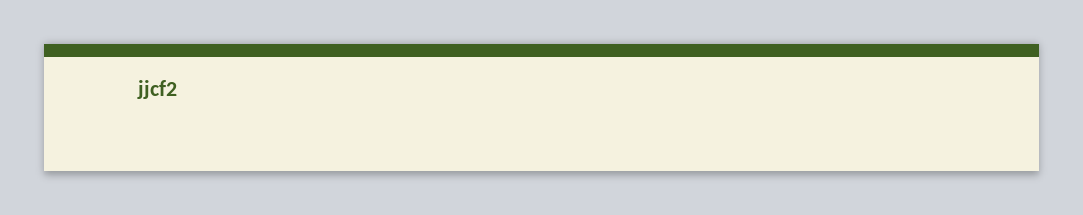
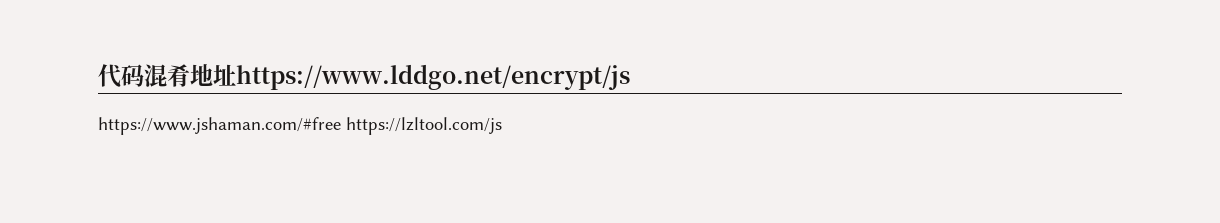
- jjcf2
+ 代码混肴地址https://www.lddgo.net/encrypt/js
+ https://www.jshaman.com/#free https://lzltool.com/js

